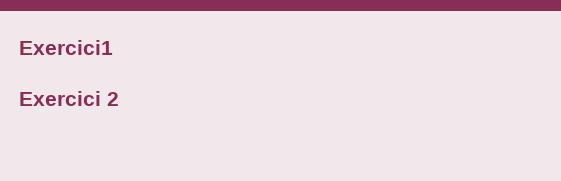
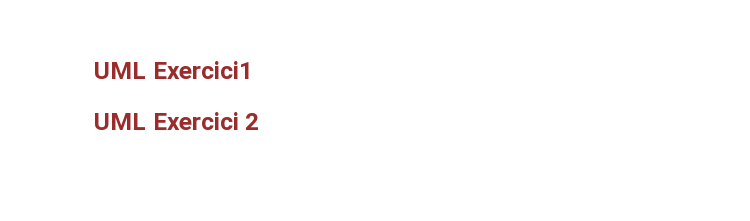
- Exercici1
+ UML Exercici1
- Exercici 2
+ UML Exercici 2

